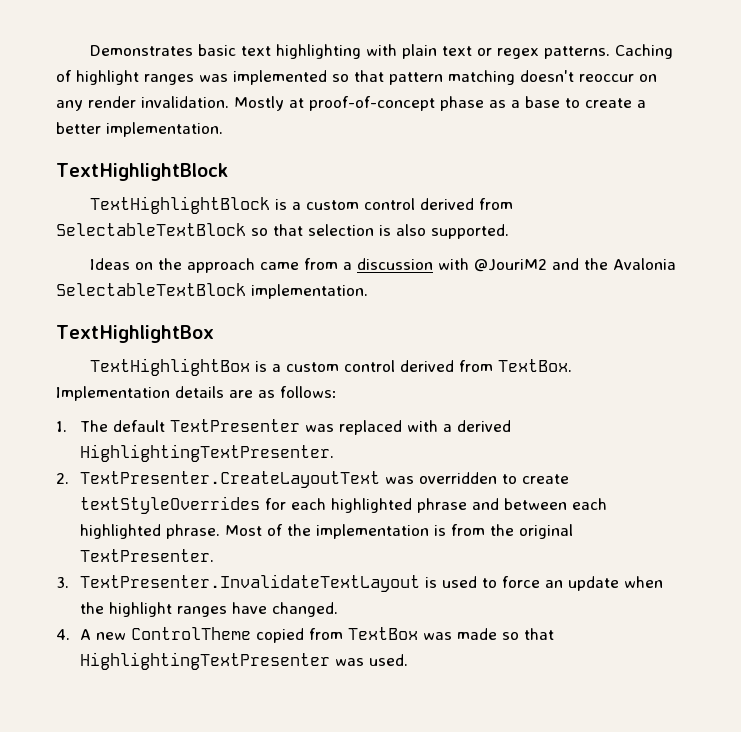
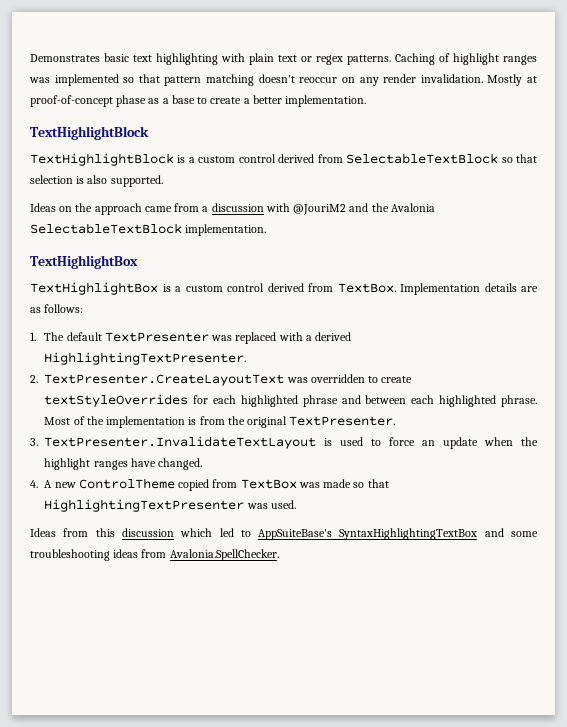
+ Ideas from this discussion which led to AppSuiteBase's SyntaxHighlightingTextBox and some troubleshooting ideas from Avalonia.SpellChecker.

